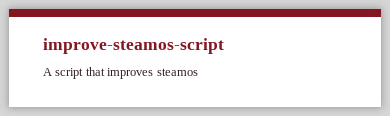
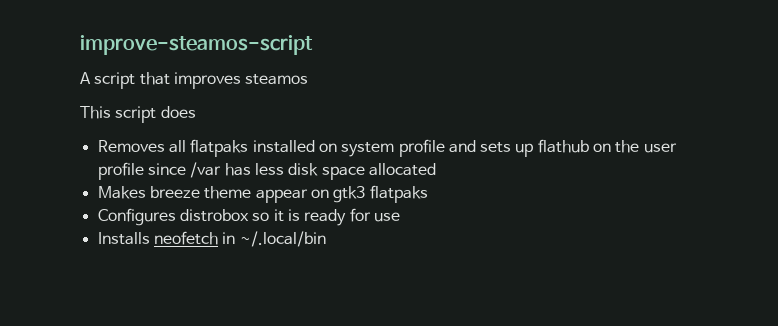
+ This script does
+ Removes all flatpaks installed on system profile and sets up flathub on the user profile since /var has less disk space allocated
+ Makes breeze theme appear on gtk3 flatpaks
+ Configures distrobox so it is ready for use
+ Installs neofetch in ~/.local/bin

